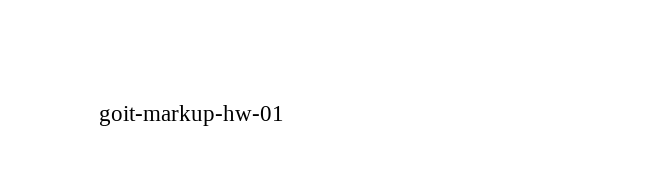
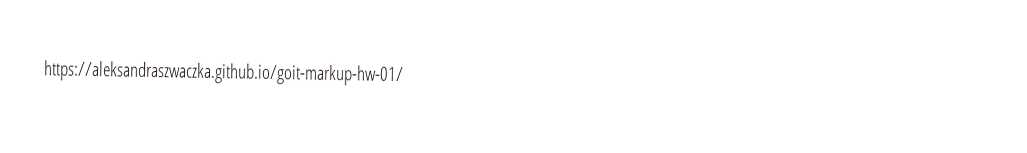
- goit-markup-hw-01
+ https://aleksandraszwaczka.github.io/goit-markup-hw-01/

